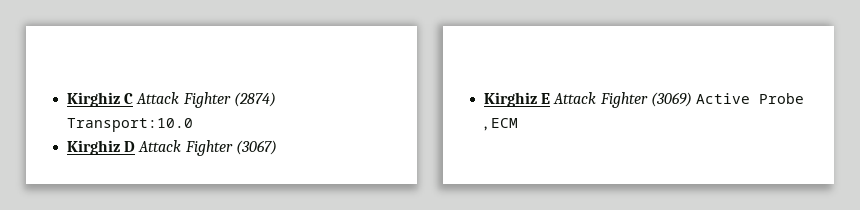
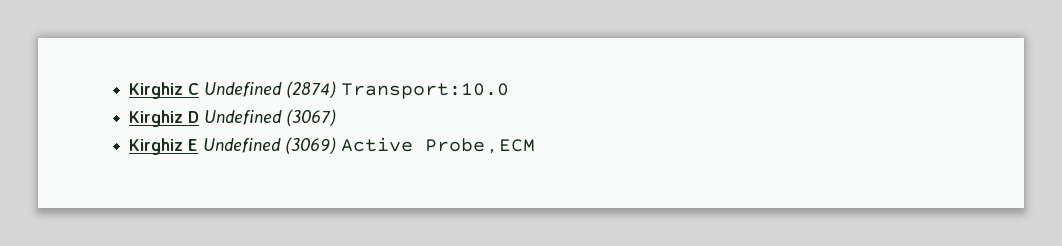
- Kirghiz C Attack Fighter (2874) Transport:10.0
+ Kirghiz C Undefined (2874) Transport:10.0
- Kirghiz D Attack Fighter (3067)
+ Kirghiz D Undefined (3067)
- Kirghiz E Attack Fighter (3069) Active Probe , ECM
+ Kirghiz E Undefined (3069) Active Probe , ECM

